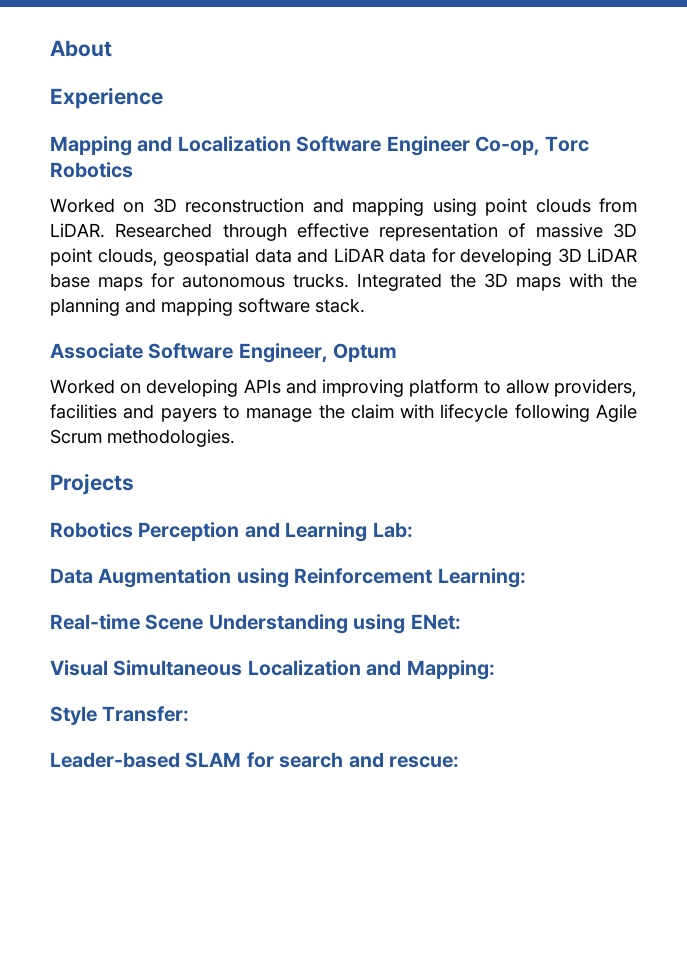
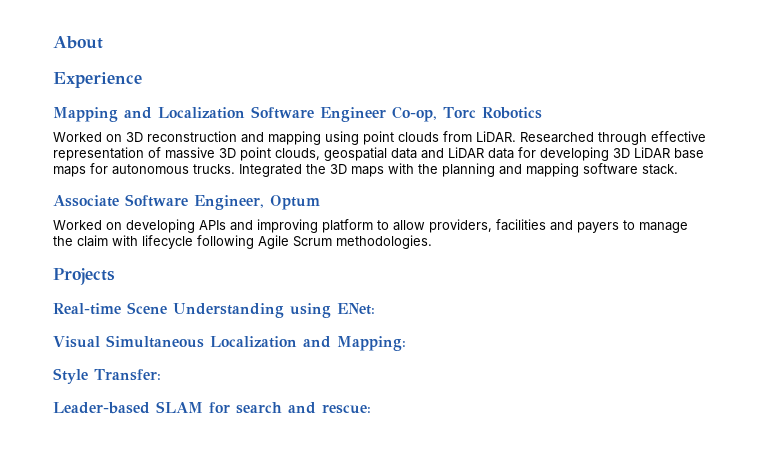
- Robotics Perception and Learning Lab:
- Data Augmentation using Reinforcement Learning:

